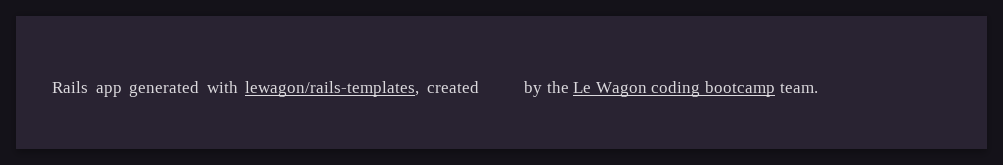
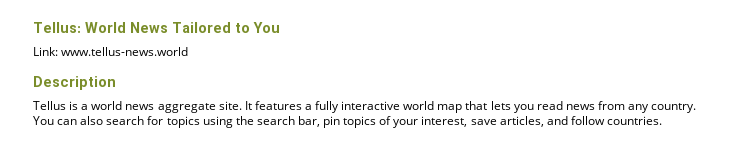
- Rails app generated with lewagon/rails-templates, created by the Le Wagon coding bootcamp team.
+ Tellus: World News Tailored to You
+ Link: www.tellus-news.world
+ Description
+ Tellus is a world news aggregate site. It features a fully interactive world map that lets you read news from any country. You can also search for topics using the search bar, pin topics of your interest, save articles, and follow countries.

